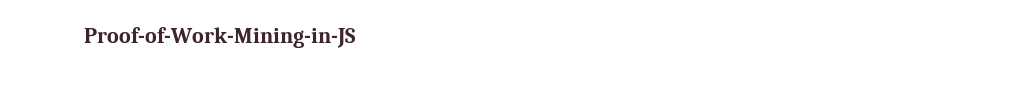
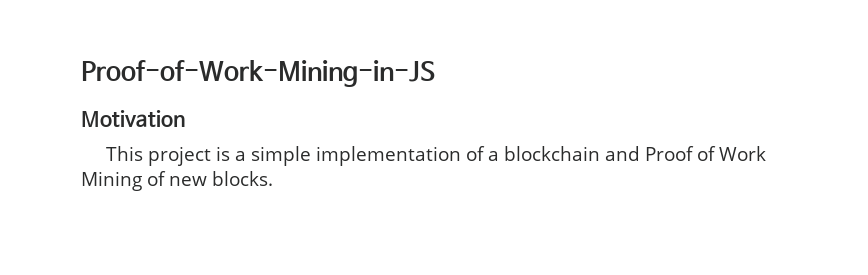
+ Motivation
+ This project is a simple implementation of a blockchain and Proof of Work Mining of new blocks.

